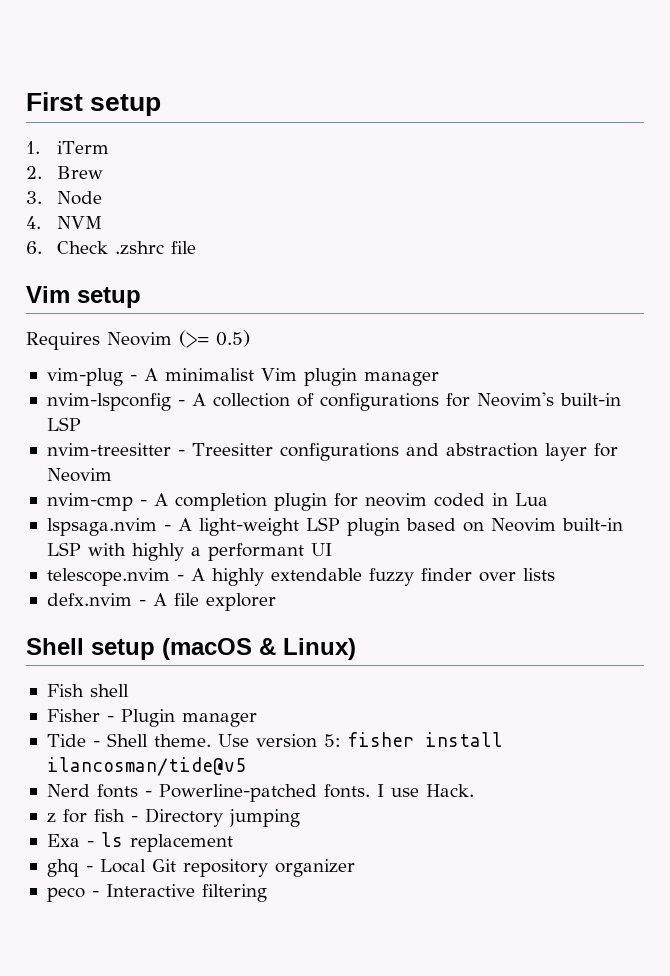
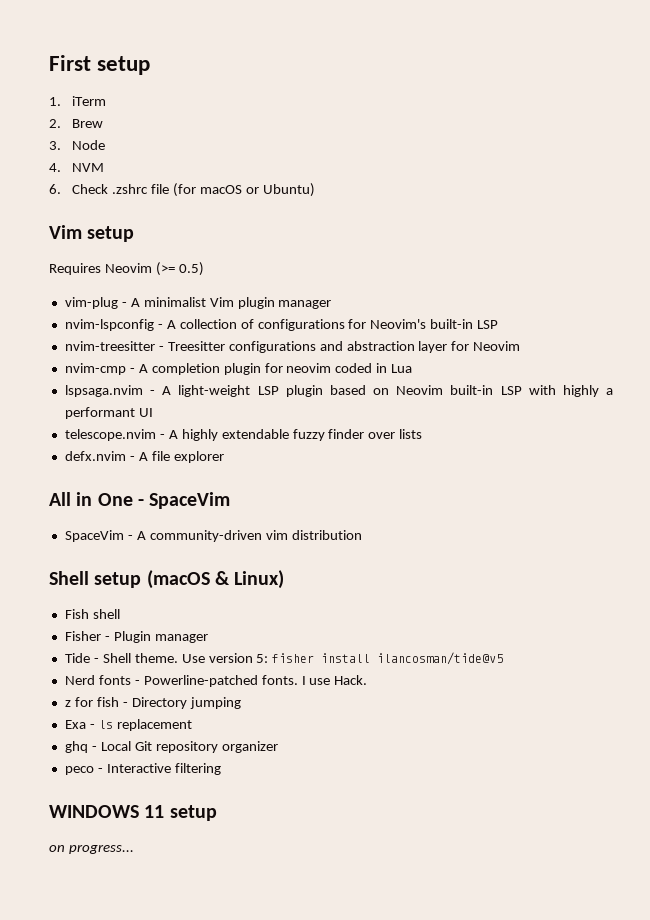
- 6. Check .zshrc file
+ 6. Check .zshrc file (for macOS or Ubuntu)
+ All in One - SpaceVim
+ SpaceVim - A community-driven vim distribution
+ WINDOWS 11 setup
+ on progress...

